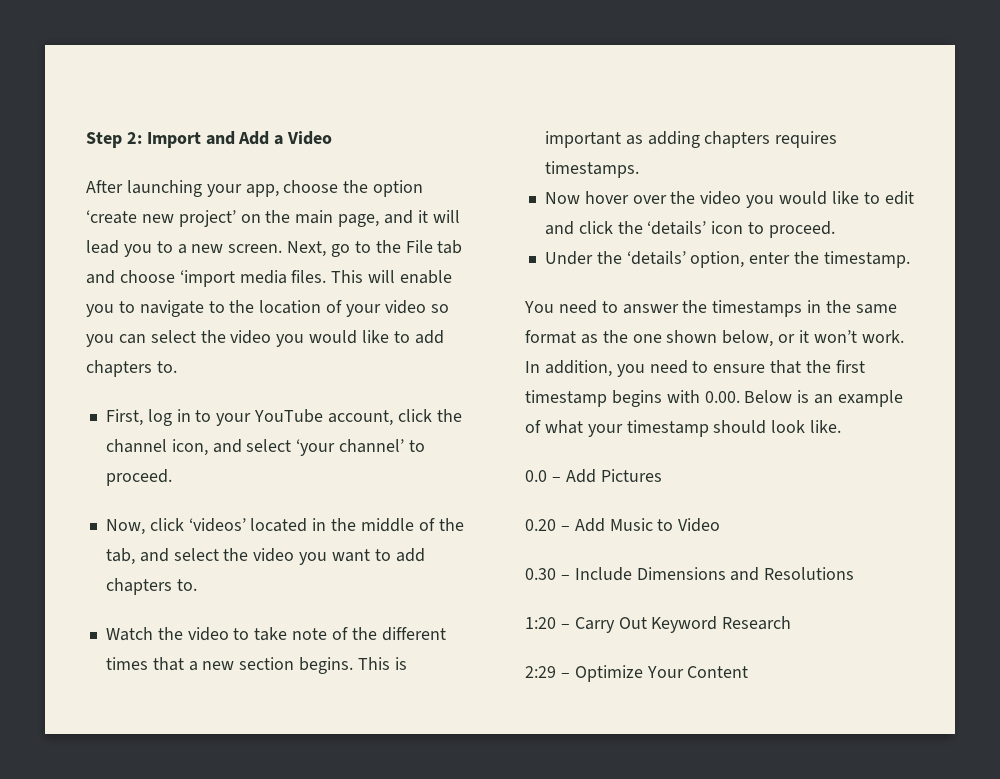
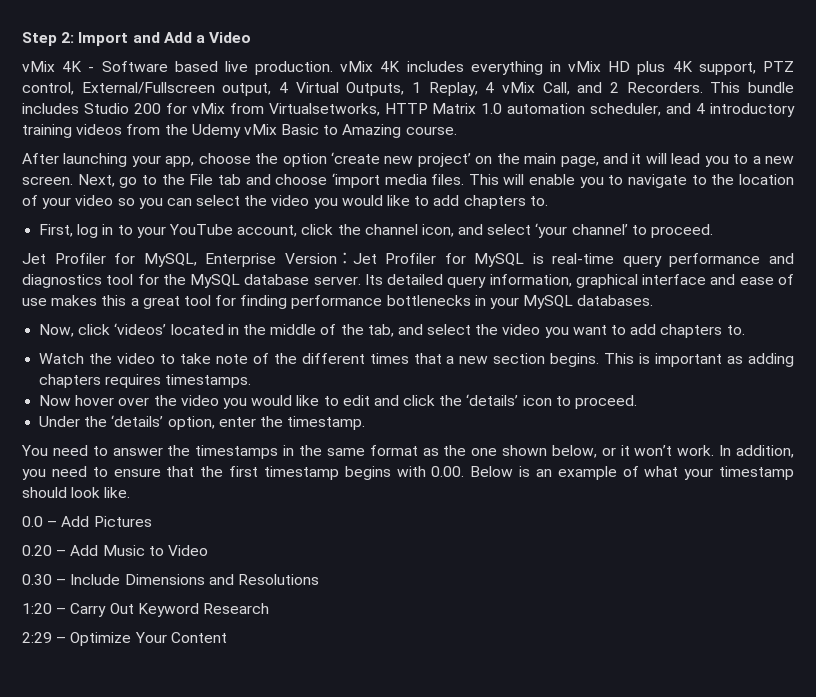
+ vMix 4K - Software based live production. vMix 4K includes everything in vMix HD plus 4K support, PTZ control, External/Fullscreen output, 4 Virtual Outputs, 1 Replay, 4 vMix Call, and 2 Recorders. This bundle includes Studio 200 for vMix from Virtualsetworks, HTTP Matrix 1.0 automation scheduler, and 4 introductory training videos from the Udemy vMix Basic to Amazing course.
+ Jet Profiler for MySQL, Enterprise Version：Jet Profiler for MySQL is real-time query performance and diagnostics tool for the MySQL database server. Its detailed query information, graphical interface and ease of use makes this a great tool for finding performance bottlenecks in your MySQL databases.

